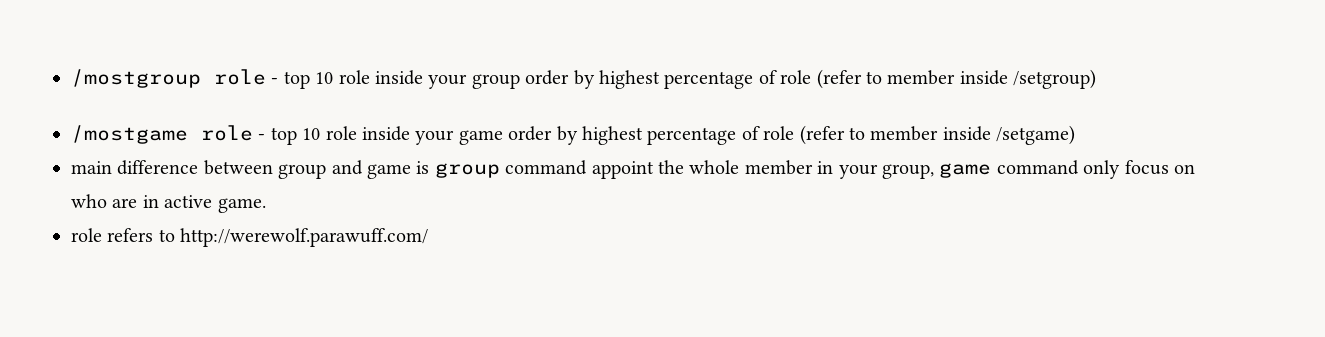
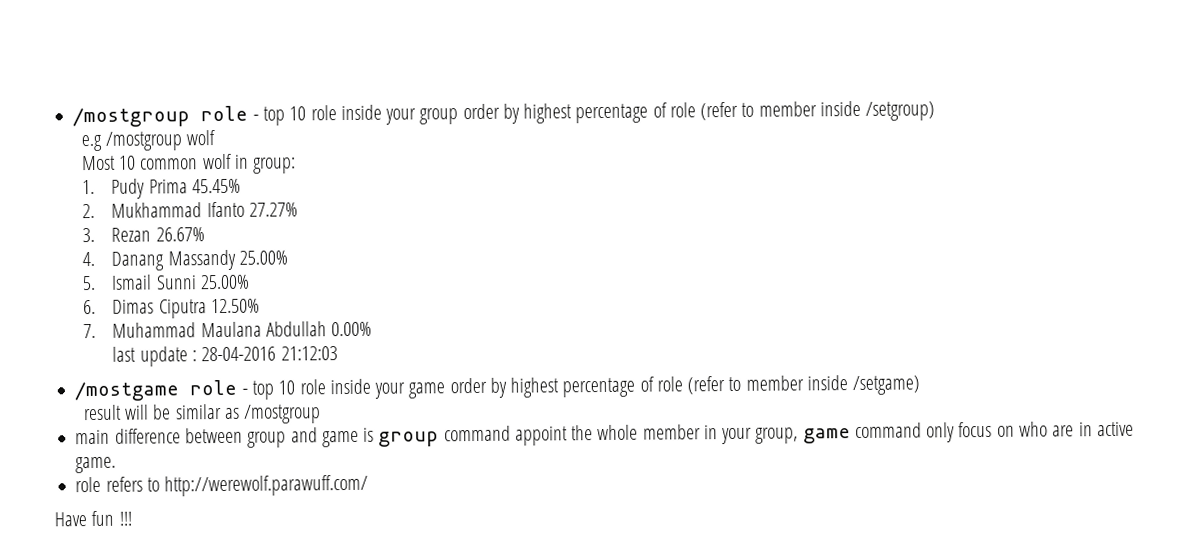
+ e.g /mostgroup wolf
+ Most 10 common wolf in group:
+ 1. Pudy Prima 45.45%
+ 2. Mukhammad Ifanto 27.27%
+ 3. Rezan 26.67%
+ 4. Danang Massandy 25.00%
+ 5. Ismail Sunni 25.00%
+ 6. Dimas Ciputra 12.50%
+ 7. Muhammad Maulana Abdullah 0.00%
+ last update : 28-04-2016 21:12:03
+ result will be similar as /mostgroup
+ Have fun !!!

